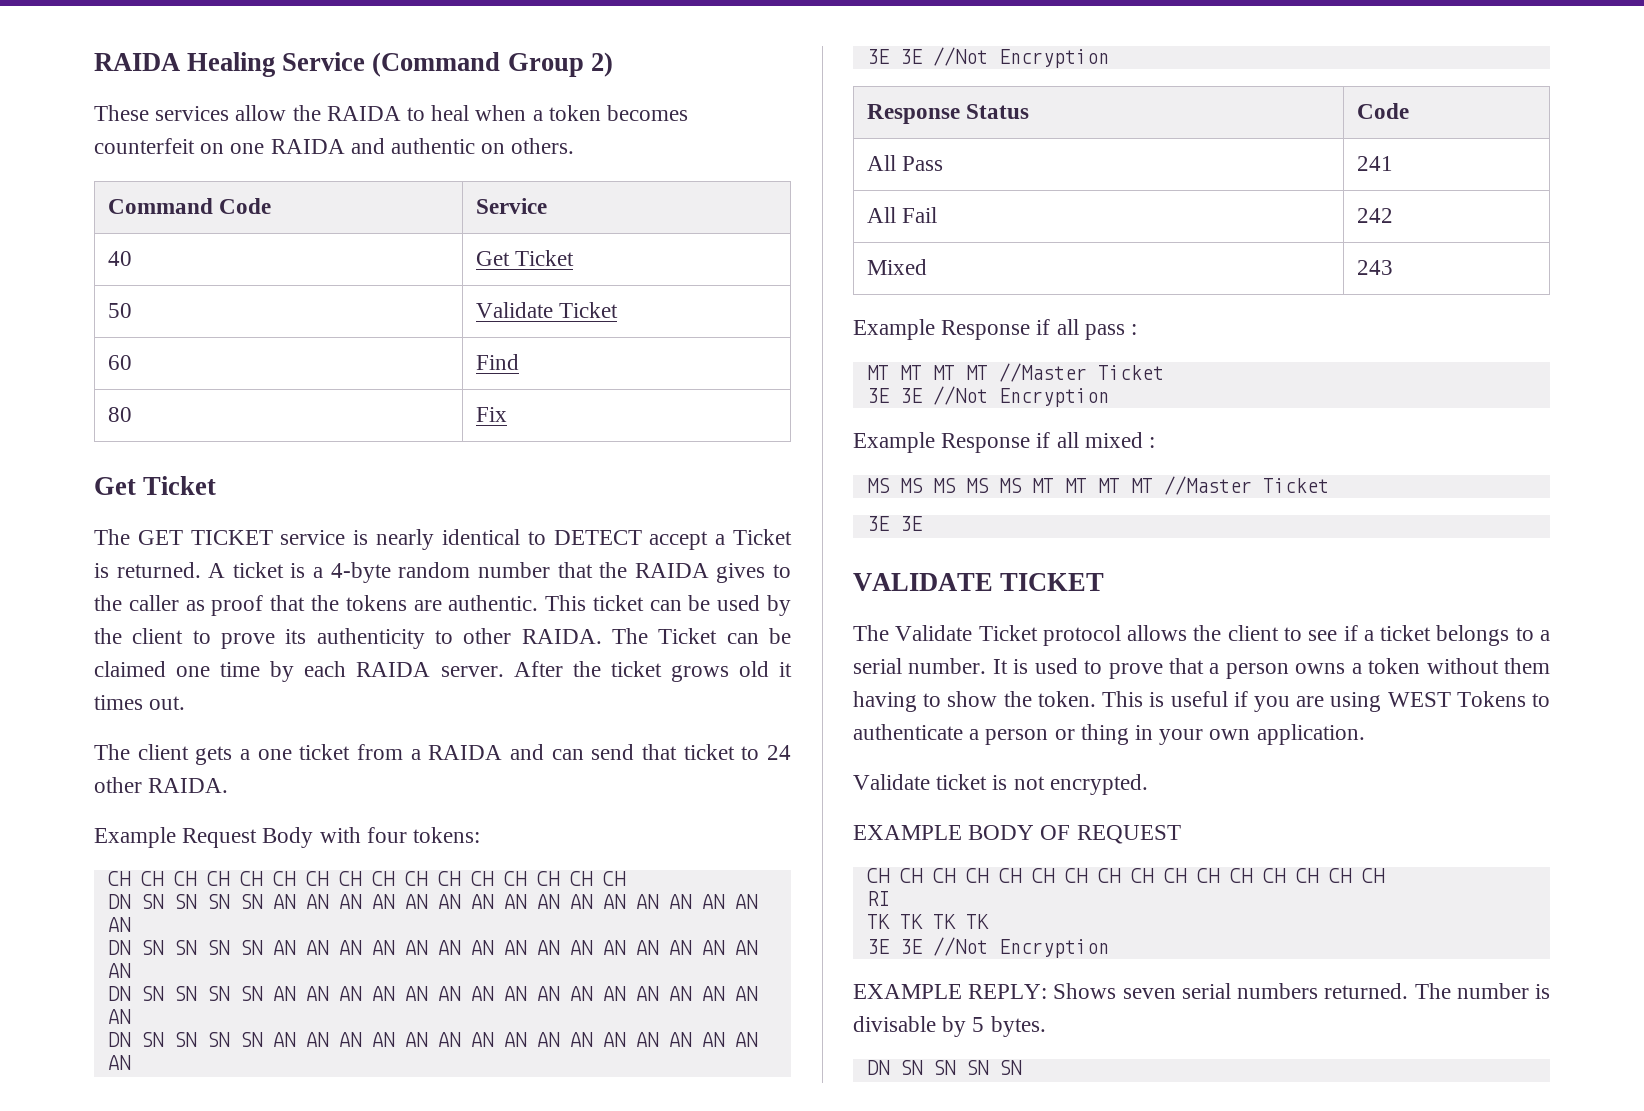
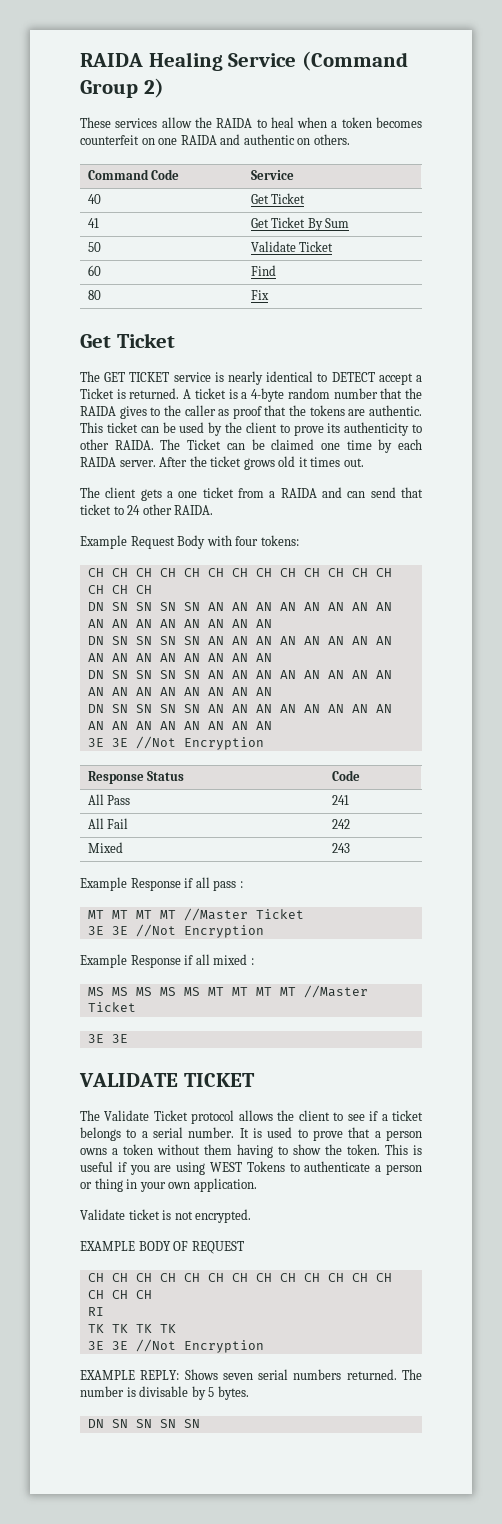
+ 41 | Get Ticket By Sum

